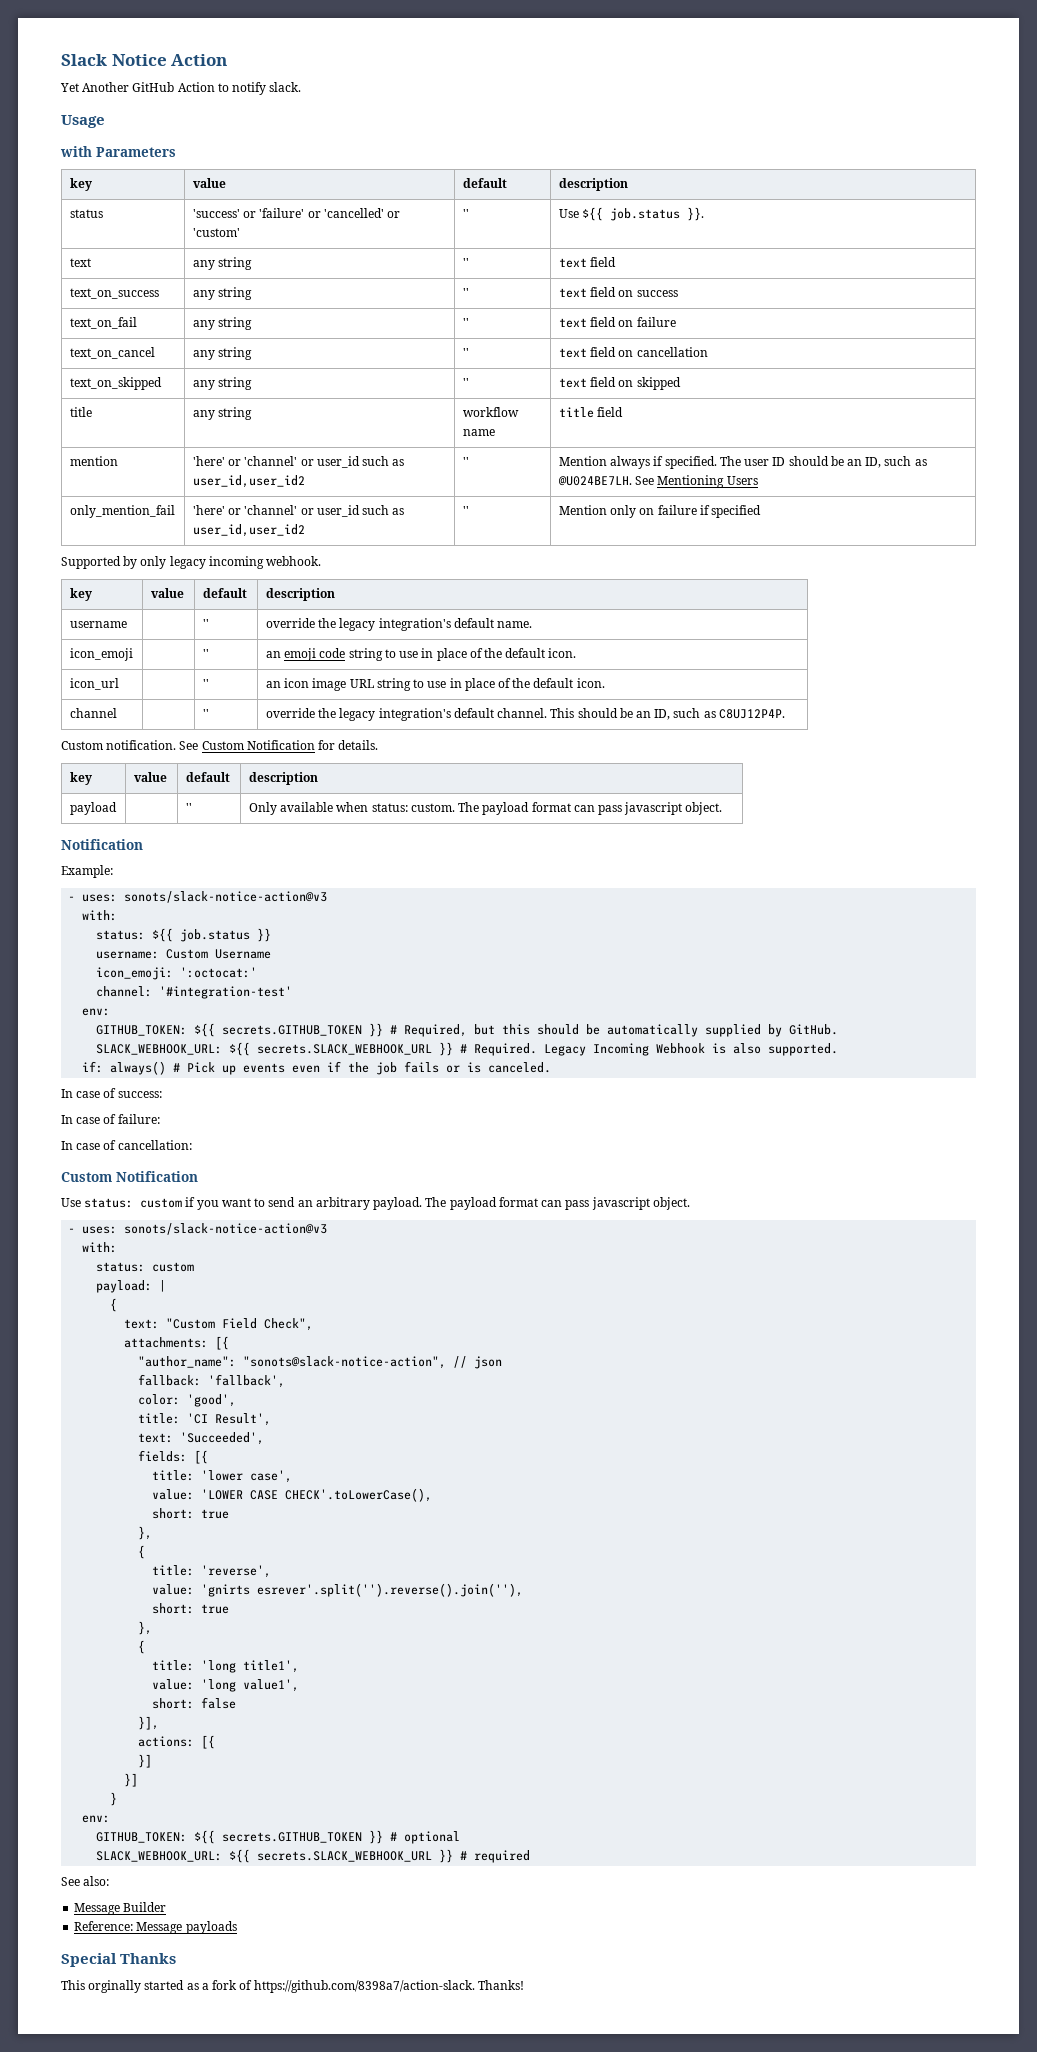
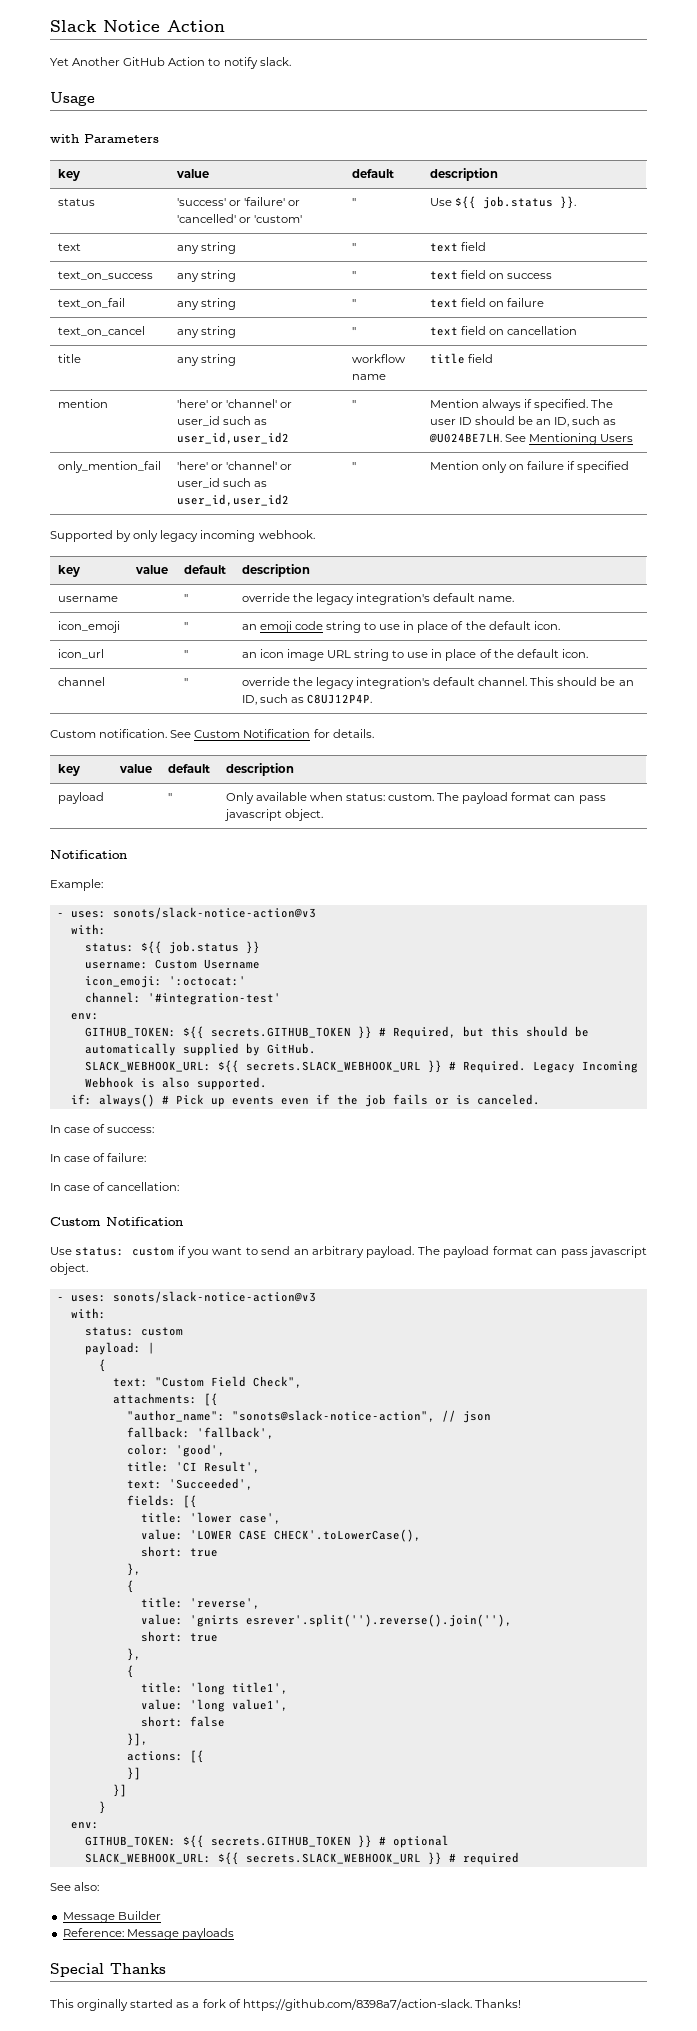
- text_on_skipped | any string | '' | text field on skipped

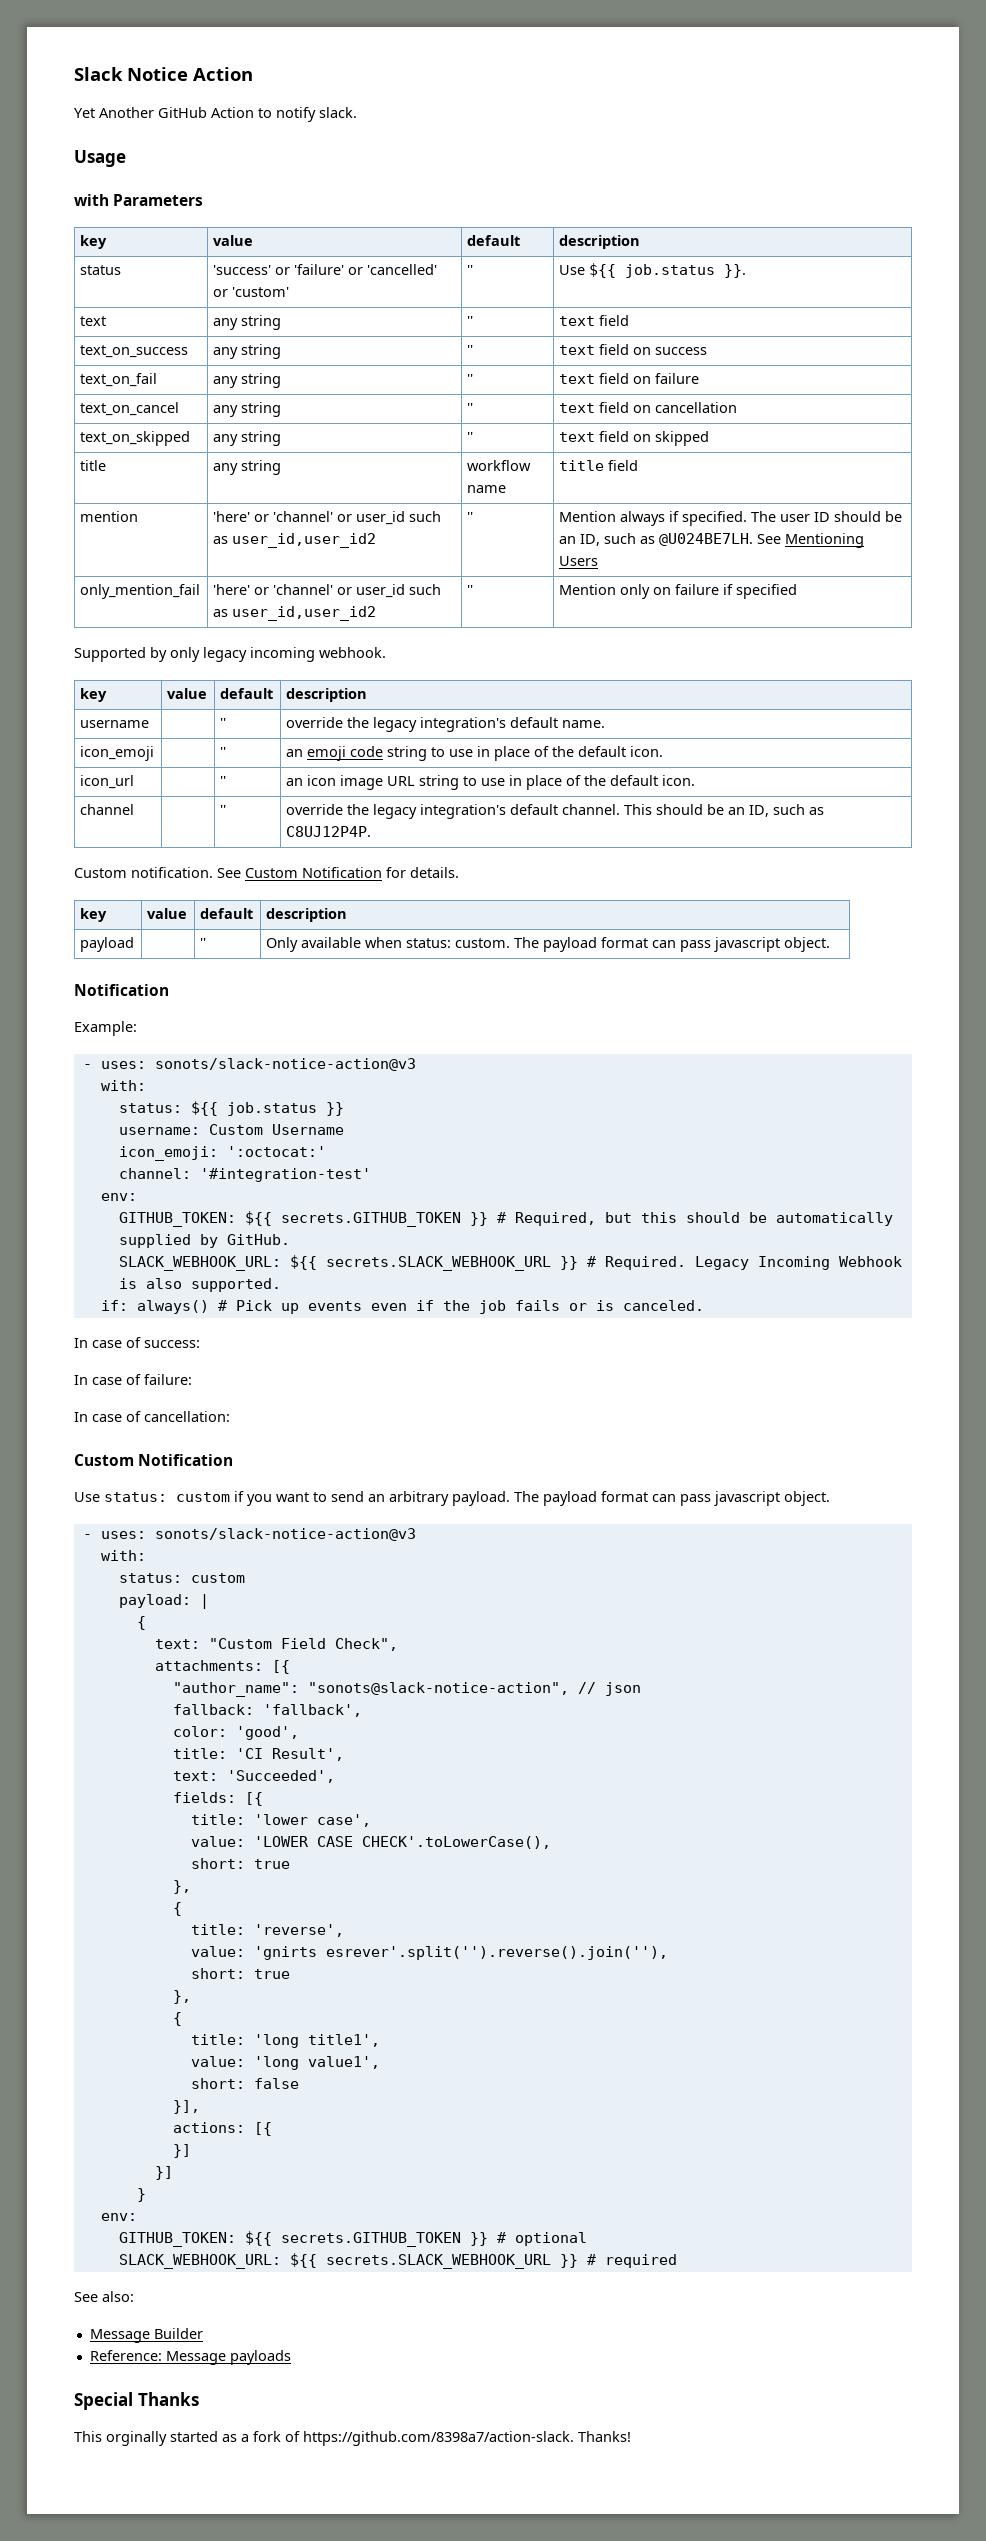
+ text_on_skipped | any string | '' | text field on skipped

